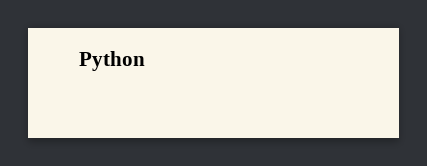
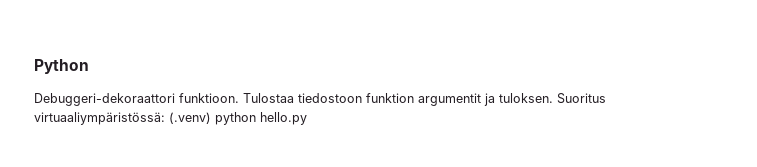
+ Debuggeri-dekoraattori funktioon. Tulostaa tiedostoon funktion argumentit ja tuloksen. Suoritus virtuaaliympäristössä: (.venv) python hello.py

